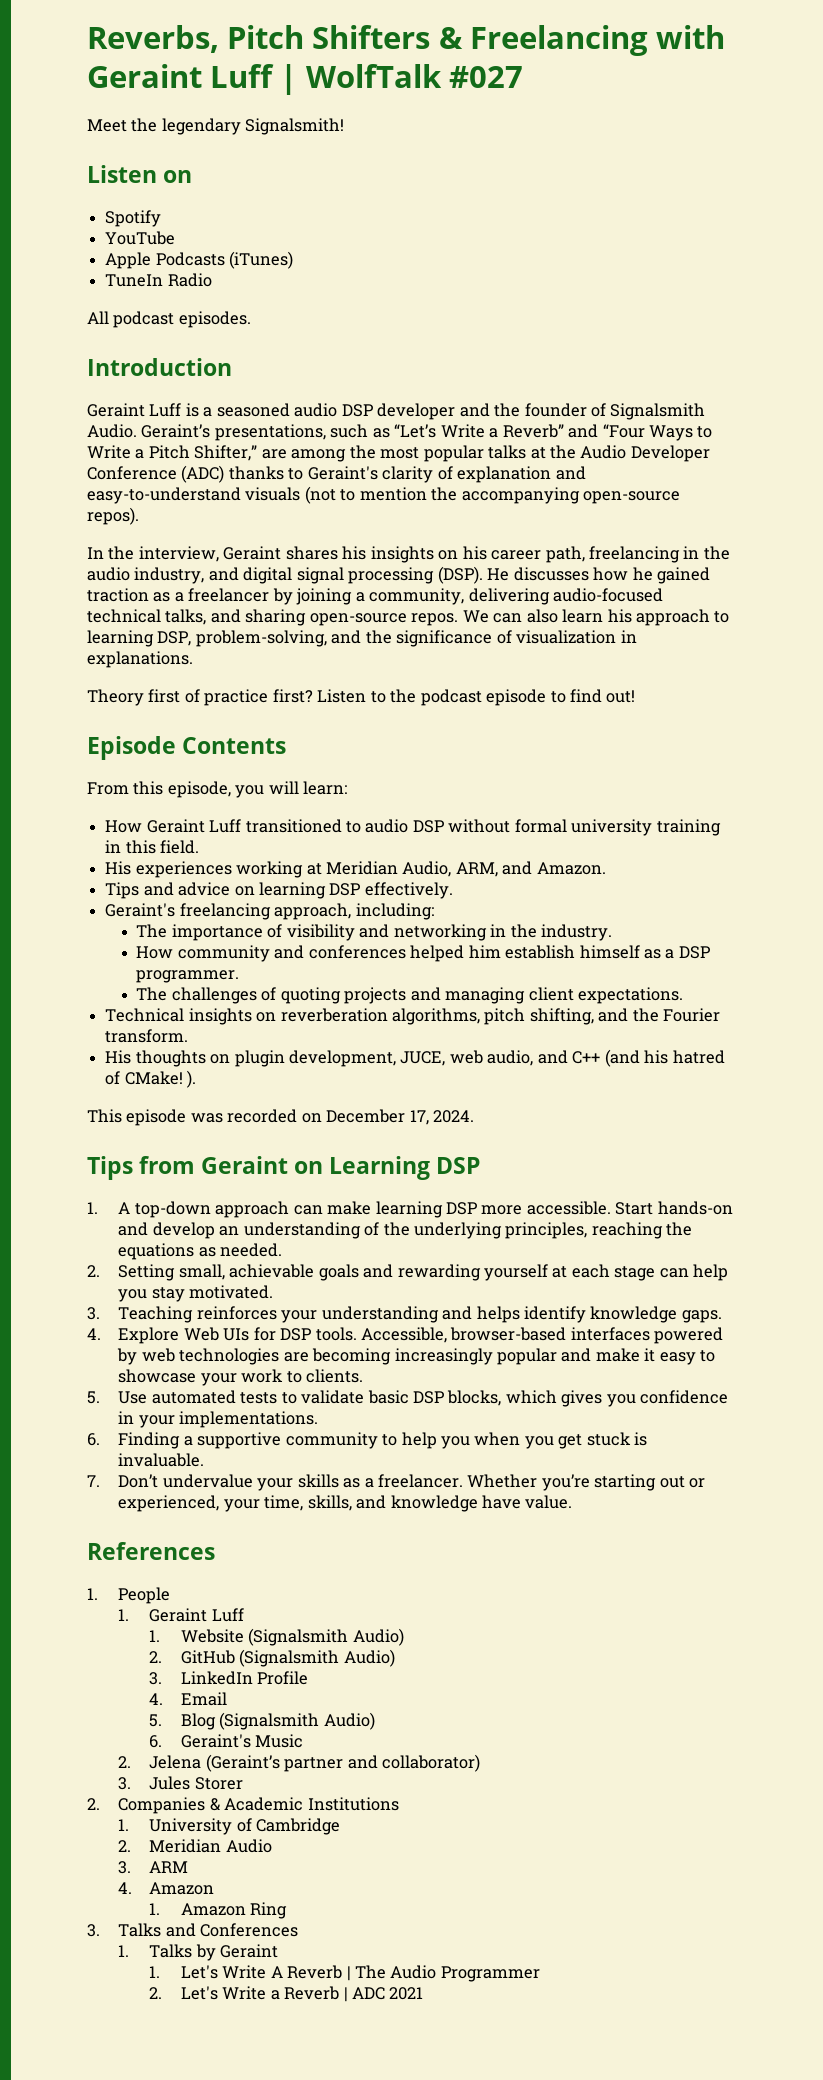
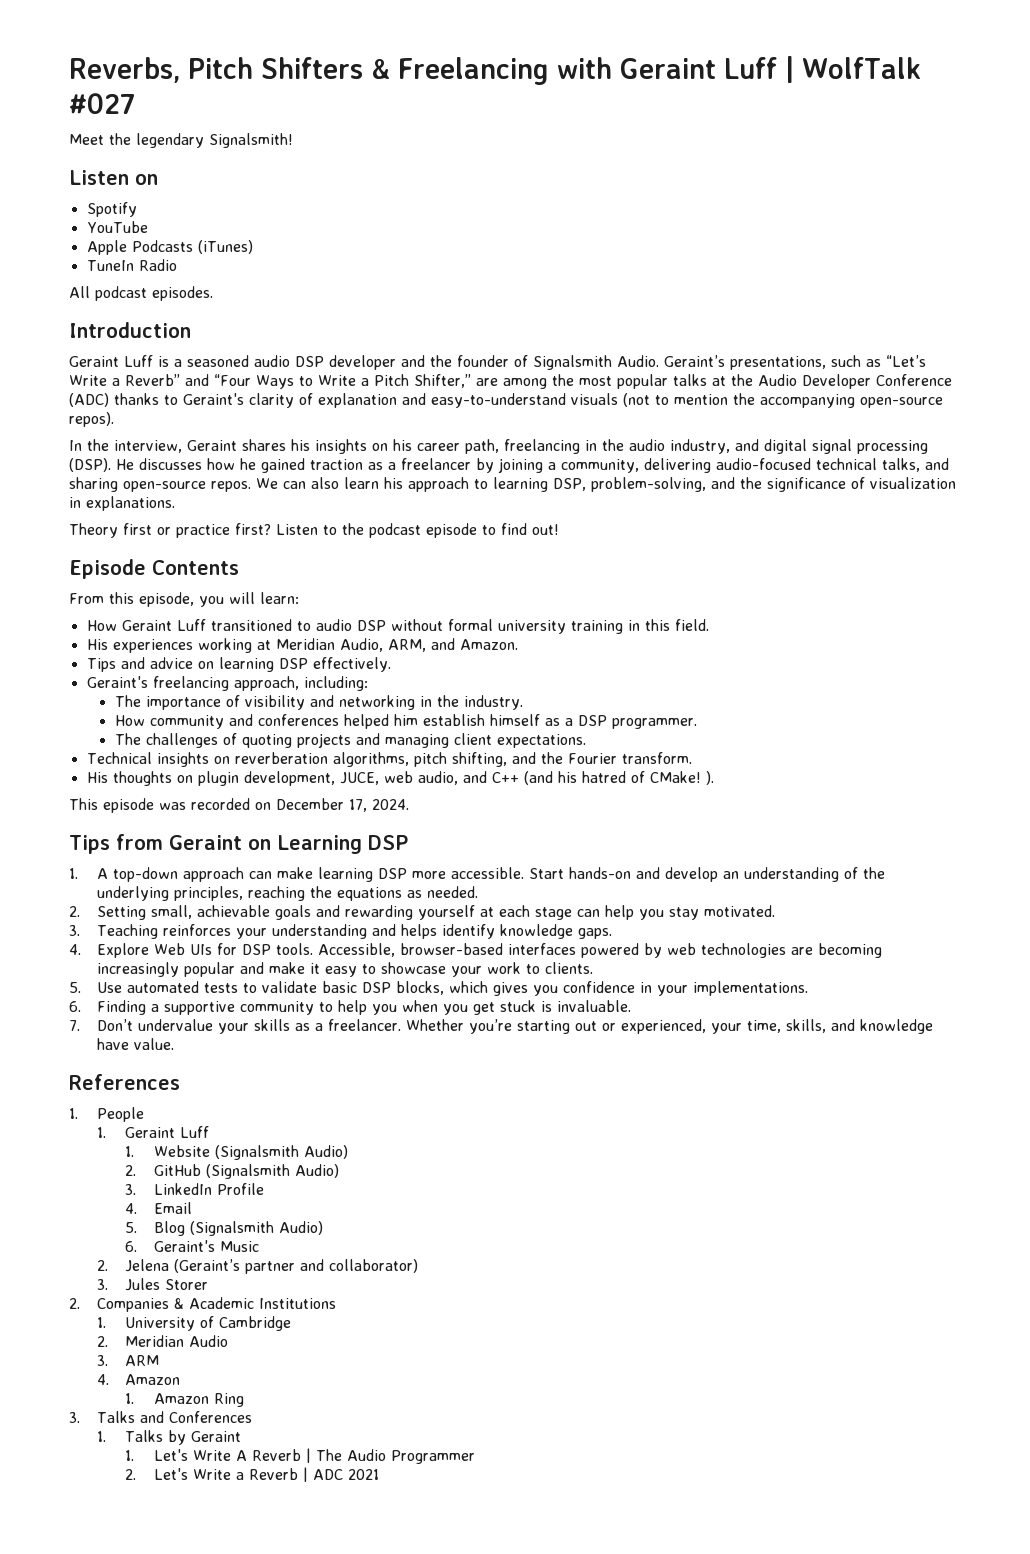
- Theory first of practice first?
+ Theory first or practice first?

